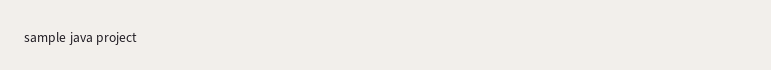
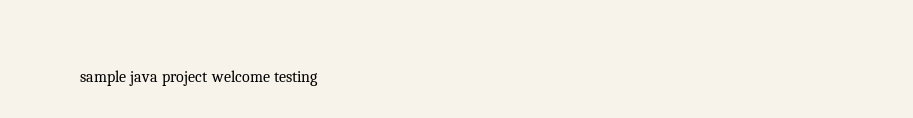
- sample java project
+ sample java project welcome testing

